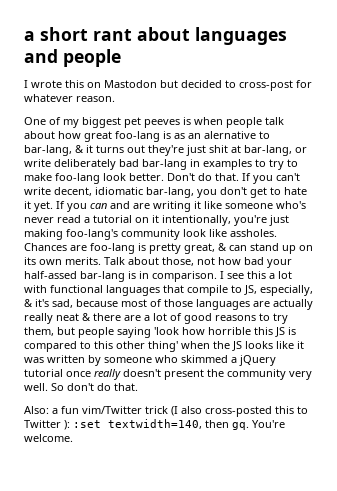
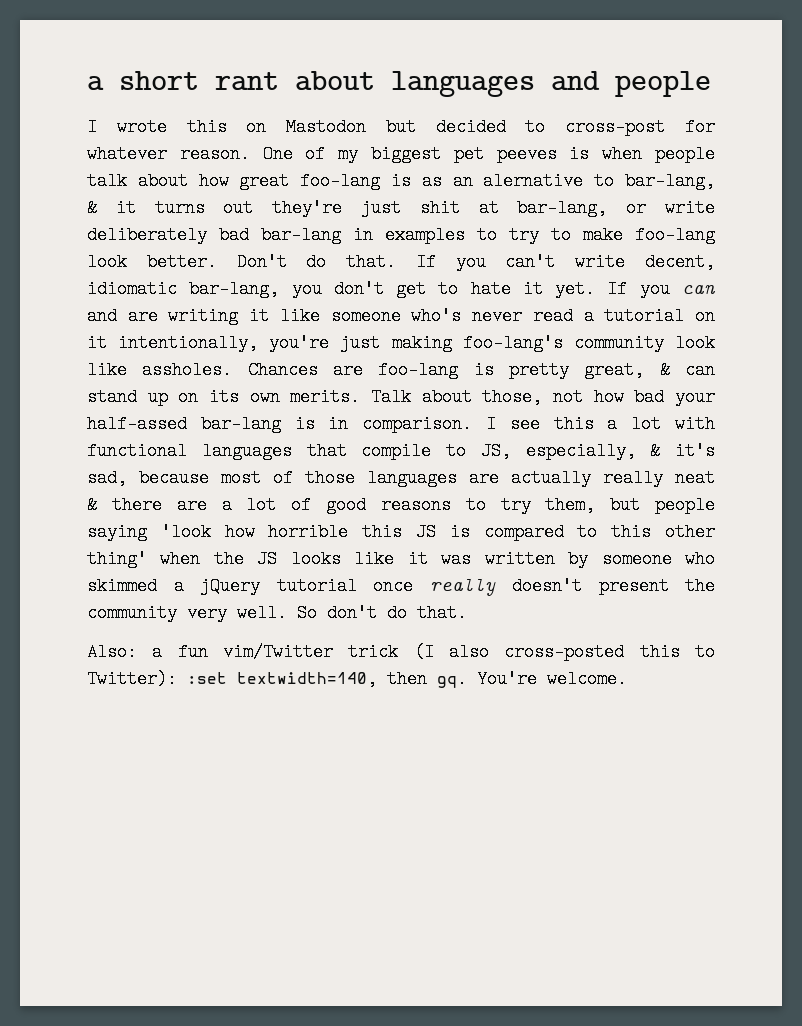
- I wrote this on Mastodon but decided to cross-post for whatever reason.
- One of my biggest pet peeves is when people talk about how great foo-lang is as an alernative to bar-lang, & it turns out they're just shit at bar-lang, or write deliberately bad bar-lang in examples to try to make foo-lang look better.
+ I wrote this on Mastodon but decided to cross-post for whatever reason. One of my biggest pet peeves is when people talk about how great foo-lang is as an alernative to bar-lang, & it turns out they're just shit at bar-lang, or write deliberately bad bar-lang in examples to try to make foo-lang look better.
- Also: a fun vim/Twitter trick (I also cross-posted this to Twitter ): :set textwidth=140, then gq.
+ Also: a fun vim/Twitter trick (I also cross-posted this to Twitter): :set textwidth=140, then gq.

